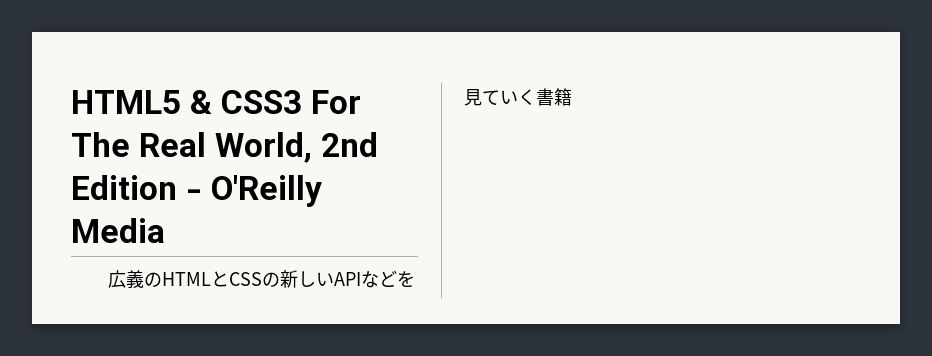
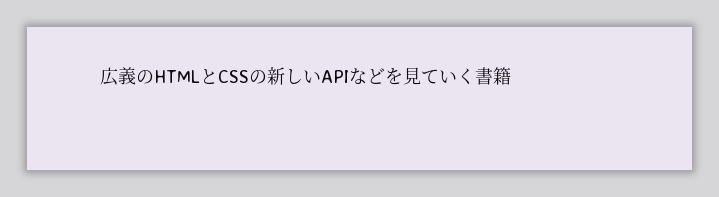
- HTML5 & CSS3 For The Real World, 2nd Edition - O'Reilly Media

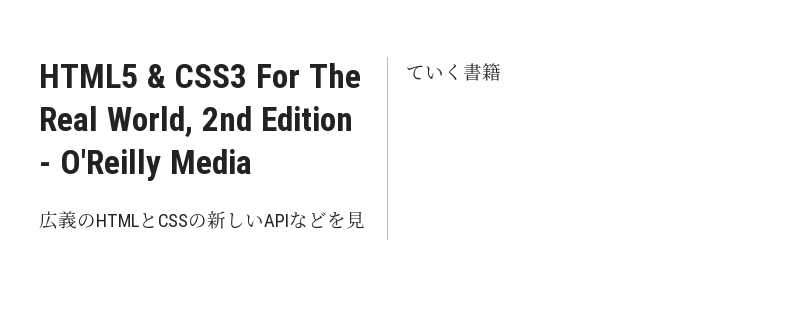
+ HTML5 & CSS3 For The Real World, 2nd Edition - O'Reilly Media

